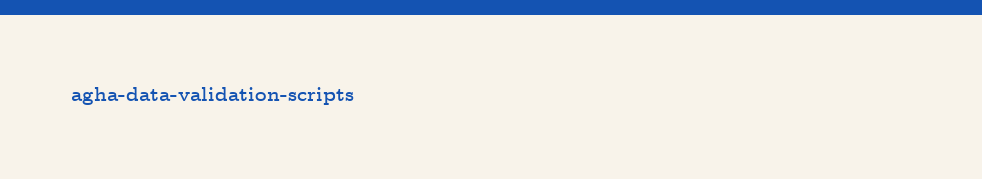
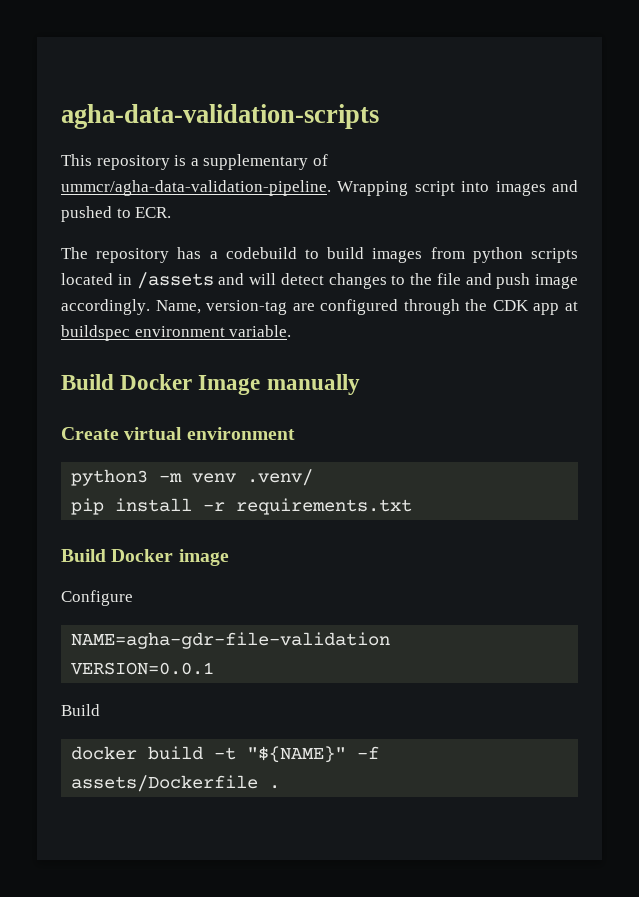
+ This repository is a supplementary of ummcr/agha-data-validation-pipeline. Wrapping script into images and pushed to ECR.
+ The repository has a codebuild to build images from python scripts located in /assets and will detect changes to the file and push image accordingly. Name, version-tag are configured through the CDK app at buildspec environment variable.
+ Build Docker Image manually
+ Create virtual environment
+ python3 -m venv .venv/
+ pip install -r requirements.txt
+ Build Docker image
+ Configure
+ NAME=agha-gdr-file-validation
+ VERSION=0.0.1
+ Build
+ docker build -t "${NAME}" -f assets/Dockerfile .

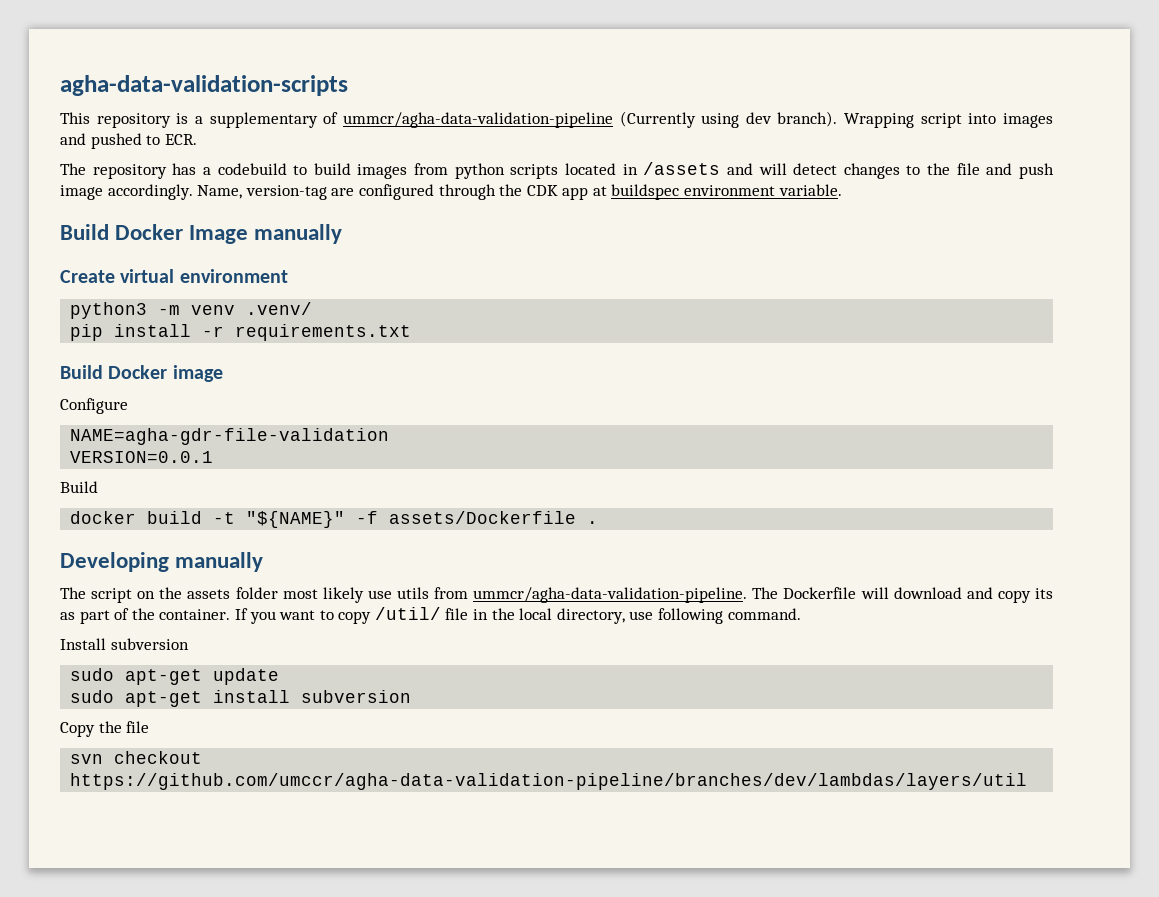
- This repository is a supplementary of ummcr/agha-data-validation-pipeline.
+ This repository is a supplementary of ummcr/agha-data-validation-pipeline (Currently using dev branch).
+ Developing manually
+ The script on the assets folder most likely use utils from ummcr/agha-data-validation-pipeline. The Dockerfile will download and copy its as part of the container. If you want to copy /util/ file in the local directory, use following command.
+ Install subversion
+ sudo apt-get update
+ sudo apt-get install subversion
+ Copy the file
+ svn checkout https://github.com/umccr/agha-data-validation-pipeline/branches/dev/lambdas/layers/util

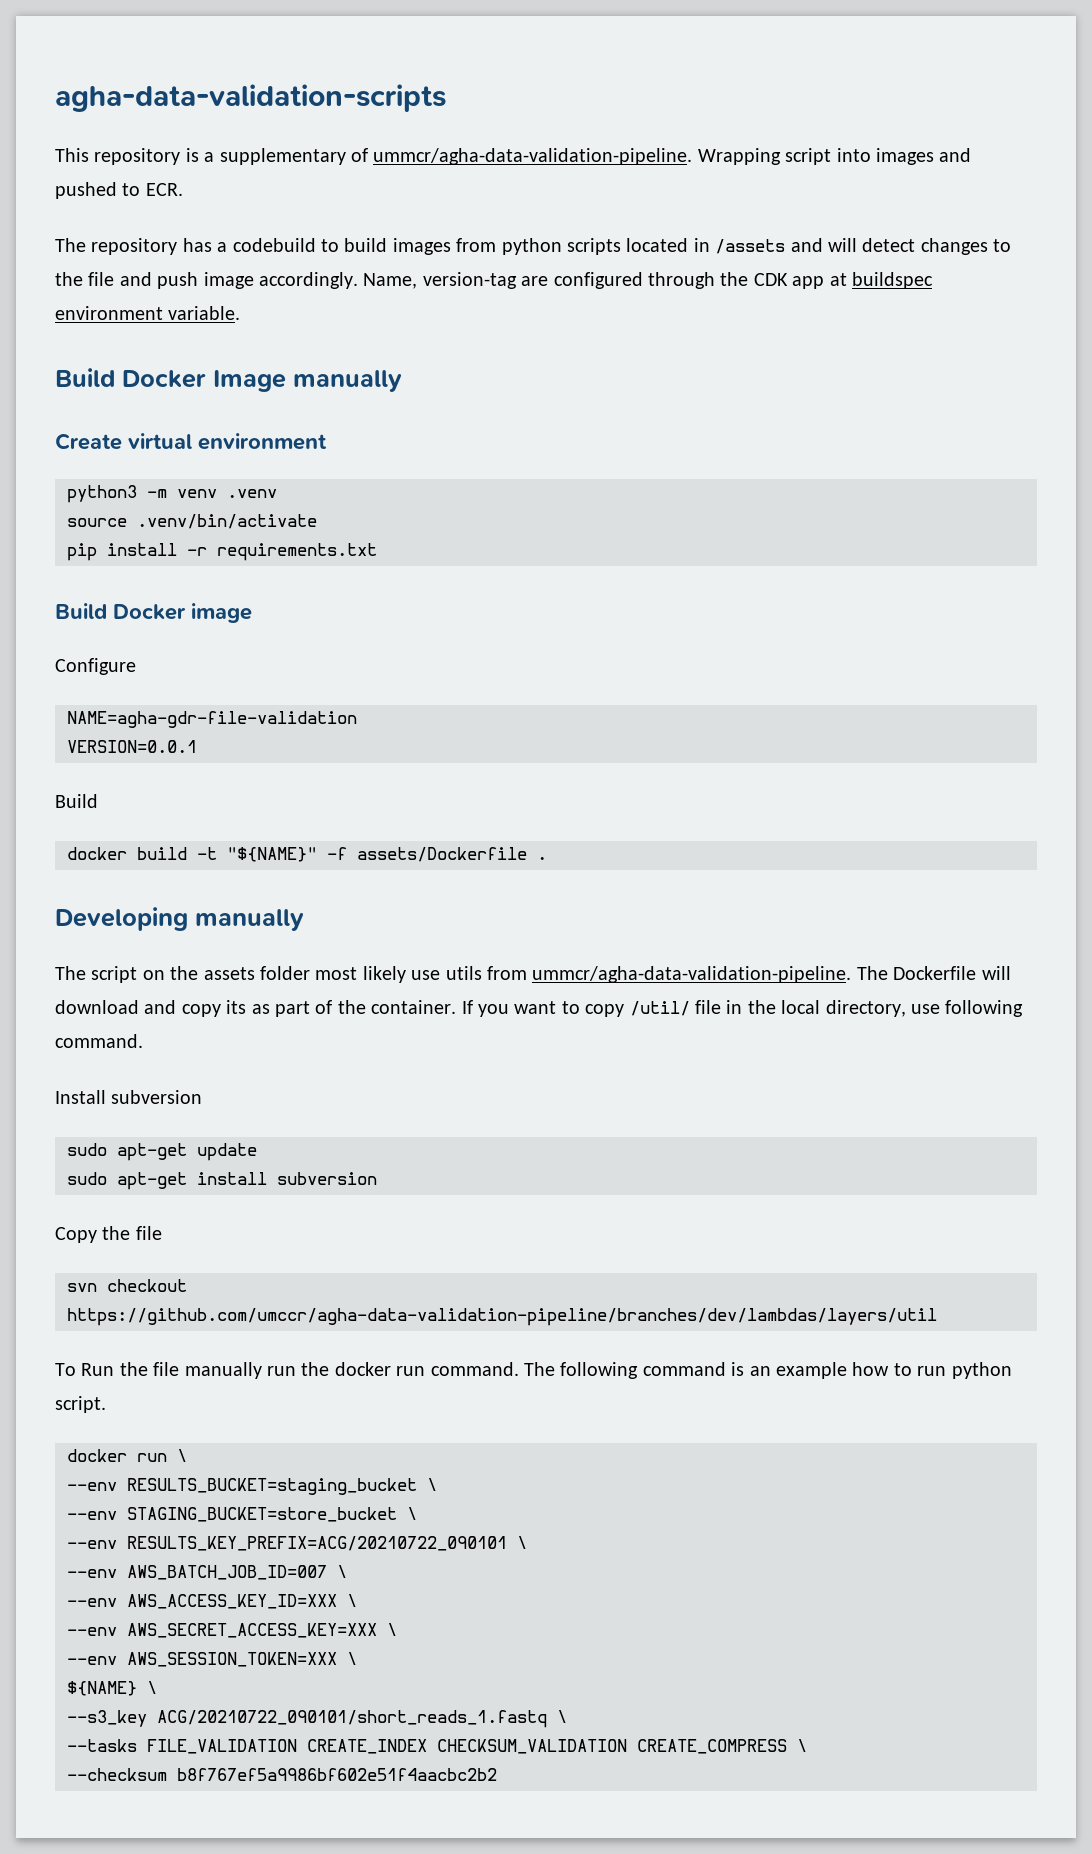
- This repository is a supplementary of ummcr/agha-data-validation-pipeline (Currently using dev branch).
+ This repository is a supplementary of ummcr/agha-data-validation-pipeline.
- python3 -m venv .venv/
+ python3 -m venv .venv
+ source .venv/bin/activate
+ To Run the file manually run the docker run command. The following command is an example how to run python script.
+ docker run \
+ --env RESULTS_BUCKET=staging_bucket \
+ --env STAGING_BUCKET=store_bucket \
+ --env RESULTS_KEY_PREFIX=ACG/20210722_090101 \
+ --env AWS_BATCH_JOB_ID=007 \
+ --env AWS_ACCESS_KEY_ID=XXX \
+ --env AWS_SECRET_ACCESS_KEY=XXX \
+ --env AWS_SESSION_TOKEN=XXX \
+ ${NAME} \
+ --s3_key ACG/20210722_090101/short_reads_1.fastq \
+ --tasks FILE_VALIDATION CREATE_INDEX CHECKSUM_VALIDATION CREATE_COMPRESS \
+ --checksum b8f767ef5a9986bf602e51f4aacbc2b2

